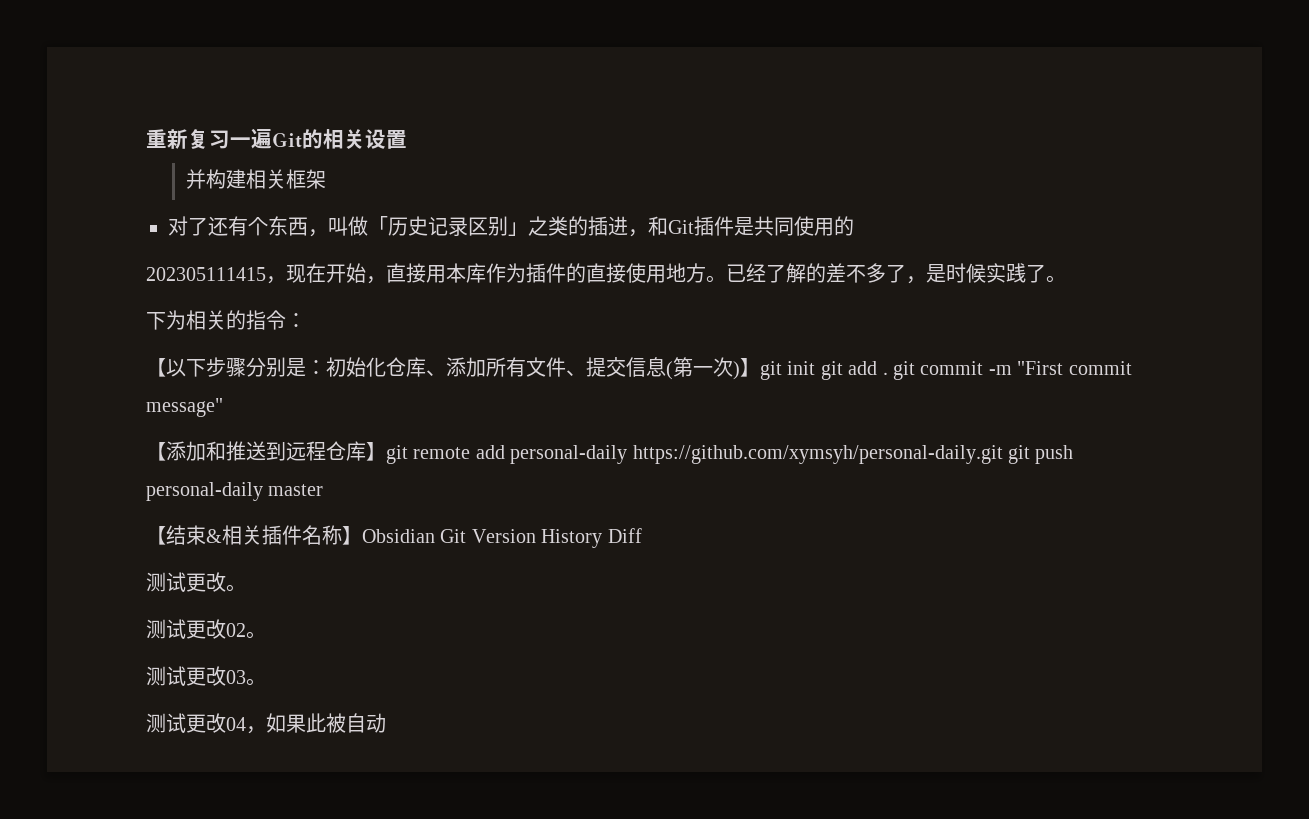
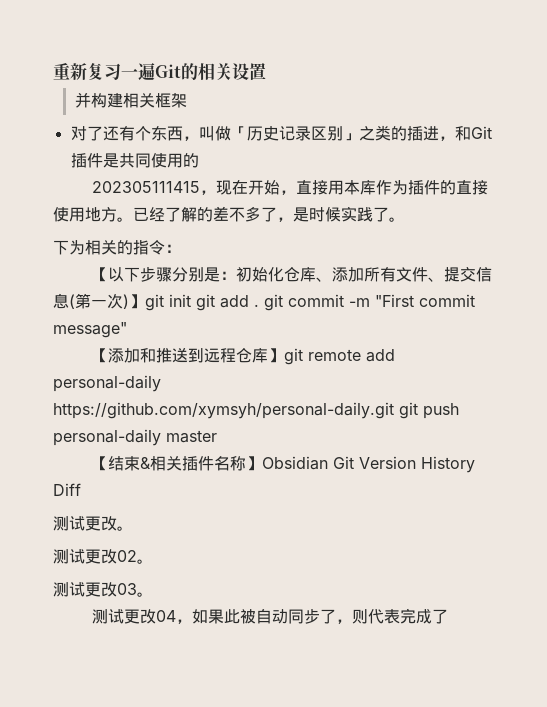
- 测试更改04，如果此被自动
+ 测试更改04，如果此被自动同步了，则代表完成了

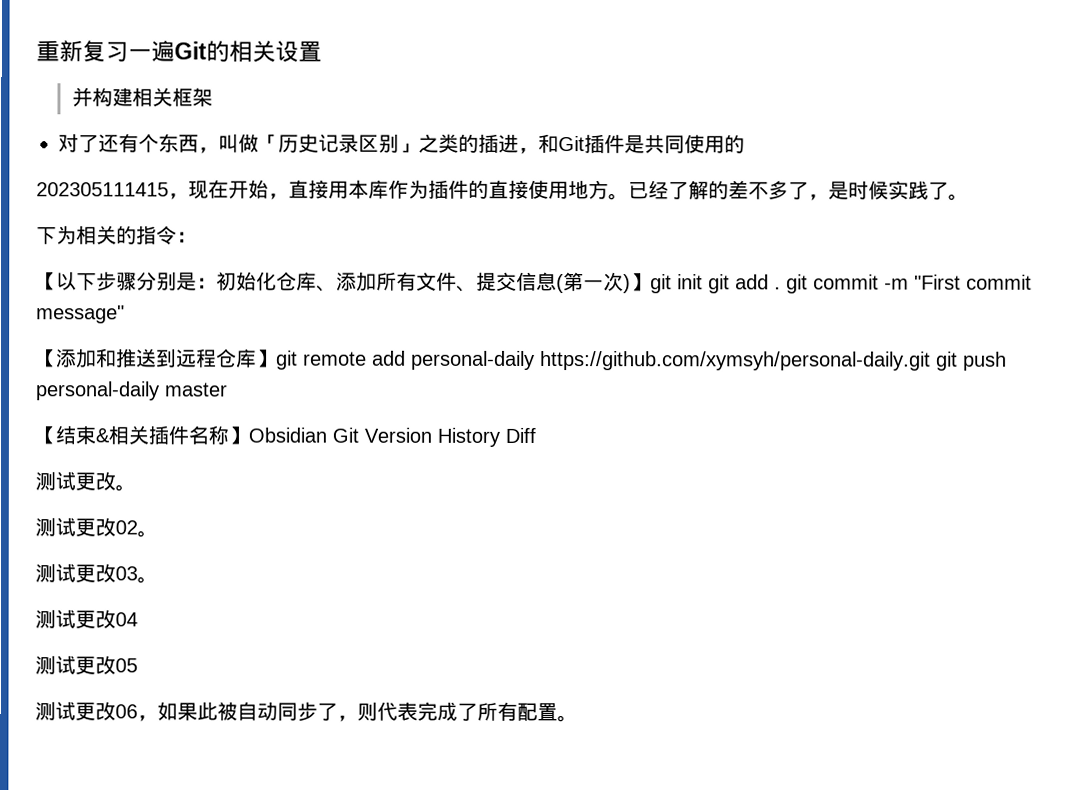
- 测试更改04，如果此被自动同步了，则代表完成了
+ 测试更改04
+ 测试更改05
+ 测试更改06，如果此被自动同步了，则代表完成了所有配置。

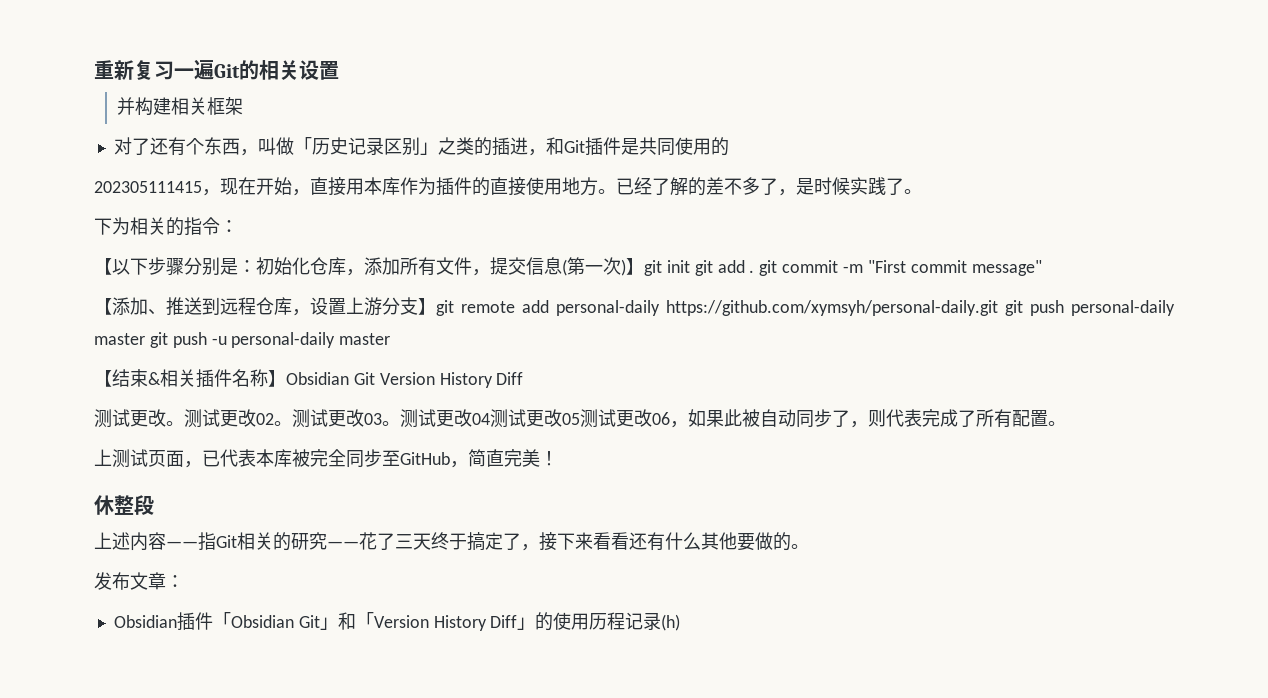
- 【以下步骤分别是：初始化仓库、添加所有文件、提交信息(第一次)】git init git add . git commit -m "First commit message"
+ 【以下步骤分别是：初始化仓库，添加所有文件，提交信息(第一次)】git init git add . git commit -m "First commit message"
- 【添加和推送到远程仓库】git remote add personal-daily https://github.com/xymsyh/personal-daily.git git push personal-daily master
+ 【添加、推送到远程仓库，设置上游分支】git remote add personal-daily https://github.com/xymsyh/personal-daily.git git push personal-daily master git push -u personal-daily master
- 测试更改。
- 测试更改02。
- 测试更改03。
- 测试更改04
- 测试更改05
- 测试更改06，如果此被自动同步了，则代表完成了所有配置。
+ 测试更改。测试更改02。测试更改03。测试更改04测试更改05测试更改06，如果此被自动同步了，则代表完成了所有配置。
+ 上测试页面，已代表本库被完全同步至GitHub，简直完美！
+ 休整段
+ 上述内容——指Git相关的研究——花了三天终于搞定了，接下来看看还有什么其他要做的。
+ 发布文章：
+ Obsidian插件「Obsidian Git」和「Version History Diff」的使用历程记录(h)

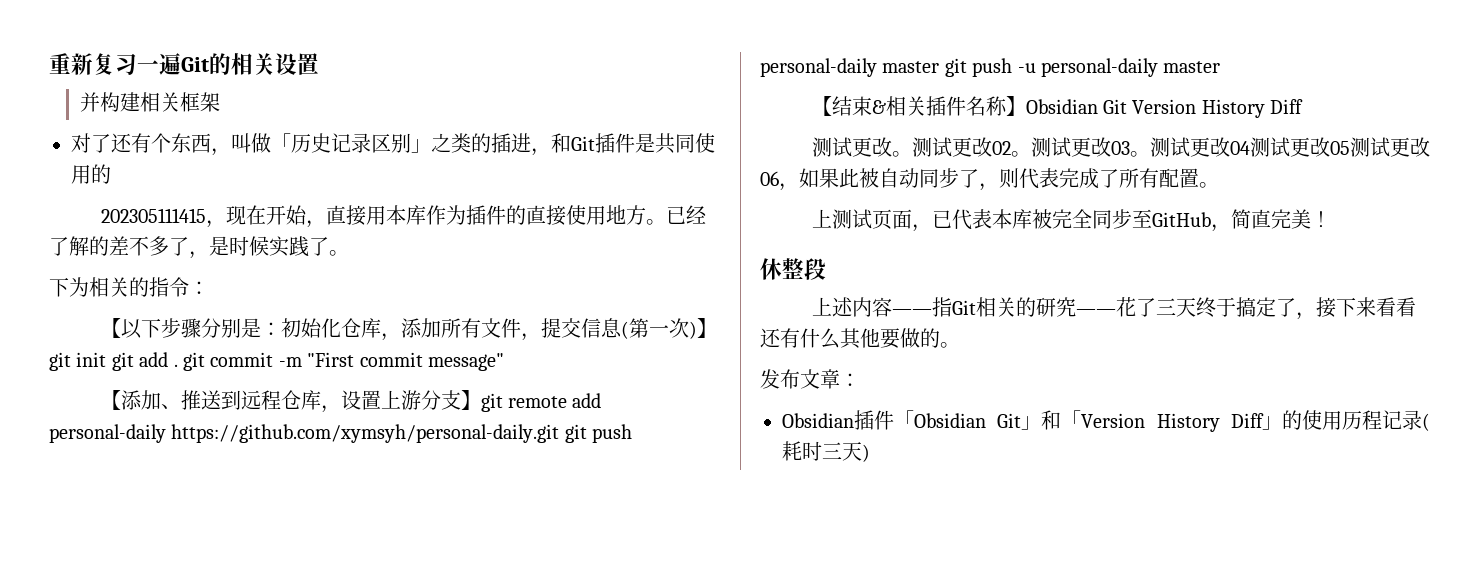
- Obsidian插件「Obsidian Git」和「Version History Diff」的使用历程记录(h)
+ Obsidian插件「Obsidian Git」和「Version History Diff」的使用历程记录(耗时三天)

